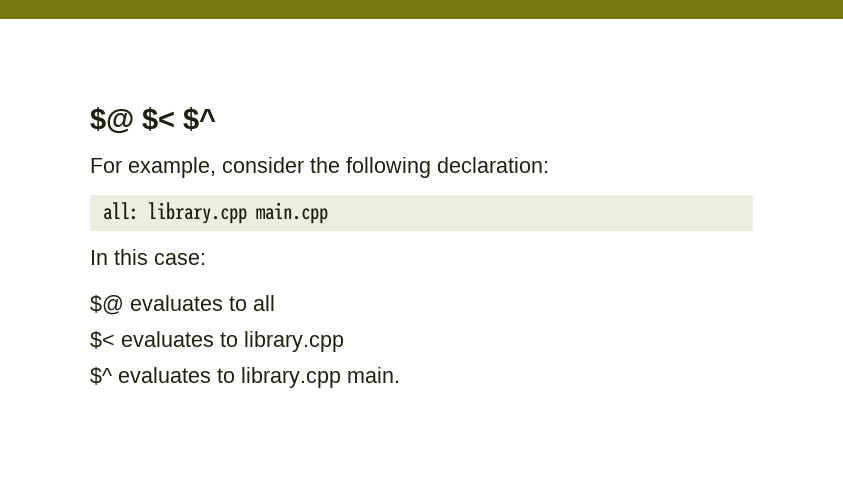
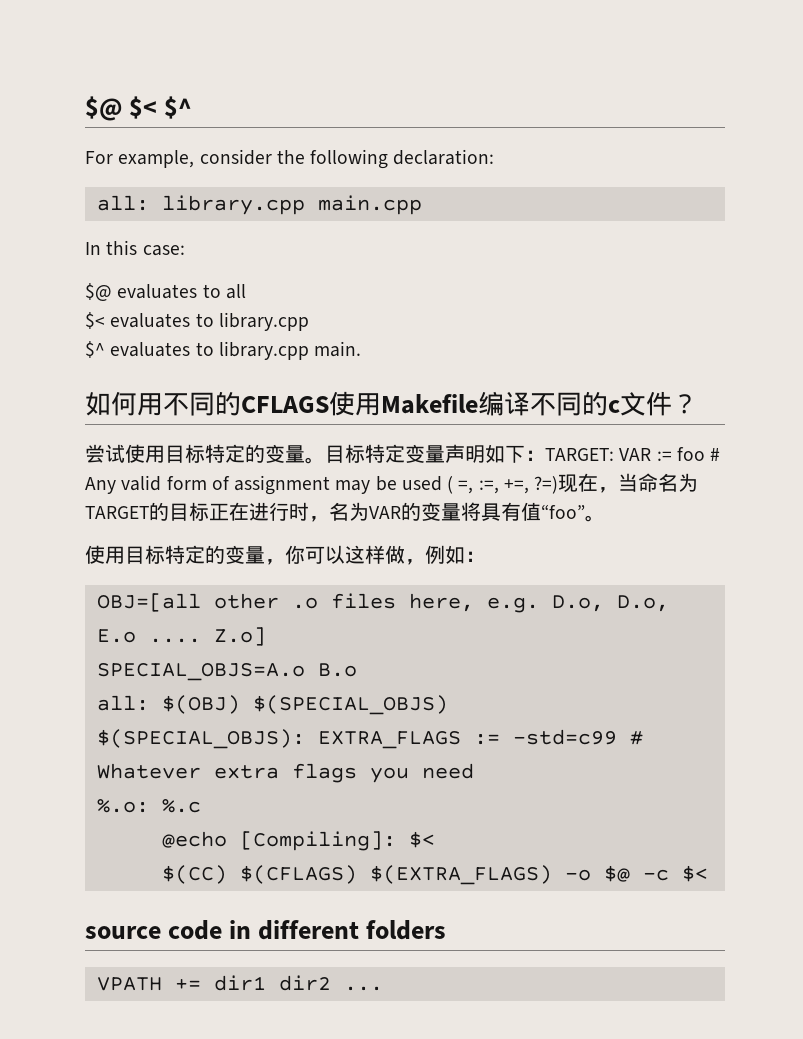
+ 如何用不同的CFLAGS使用Makefile编译不同的c文件？
+ 尝试使用目标特定的变量。目标特定变量声明如下：TARGET: VAR := foo # Any valid form of assignment may be used ( =, :=, +=, ?=)现在，当命名为TARGET的目标正在进行时，名为VAR的变量将具有值“foo”。
+ 使用目标特定的变量，你可以这样做，例如：
+ OBJ=[all other .o files here, e.g. D.o, D.o, E.o .... Z.o]
+ SPECIAL_OBJS=A.o B.o
+ all: $(OBJ) $(SPECIAL_OBJS)
+ $(SPECIAL_OBJS): EXTRA_FLAGS := -std=c99 # Whatever extra flags you need
+ %.o: %.c
+ @echo [Compiling]: $<
+ $(CC) $(CFLAGS) $(EXTRA_FLAGS) -o $@ -c $<
+ source code in different folders
+ VPATH += dir1 dir2 ...

